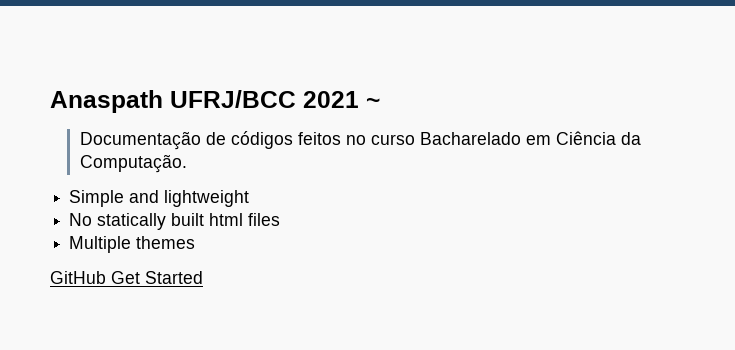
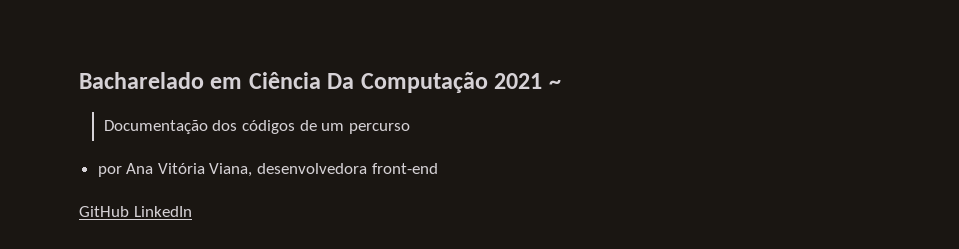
- Anaspath UFRJ/BCC 2021 ~
- Documentação de códigos feitos no curso Bacharelado em Ciência da Computação.
- Simple and lightweight
- No statically built html files
- Multiple themes
+ Bacharelado em Ciência Da Computação 2021 ~
+ Documentação dos códigos de um percurso
+ por Ana Vitória Viana, desenvolvedora front-end
- GitHub Get Started
+ GitHub LinkedIn

